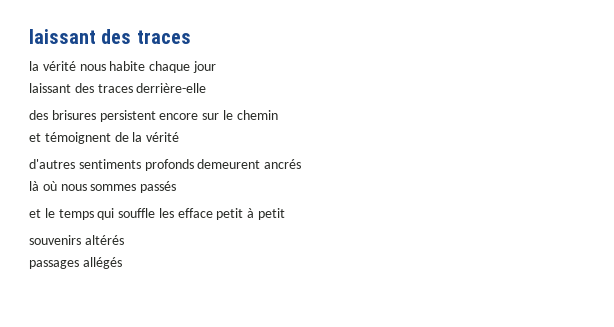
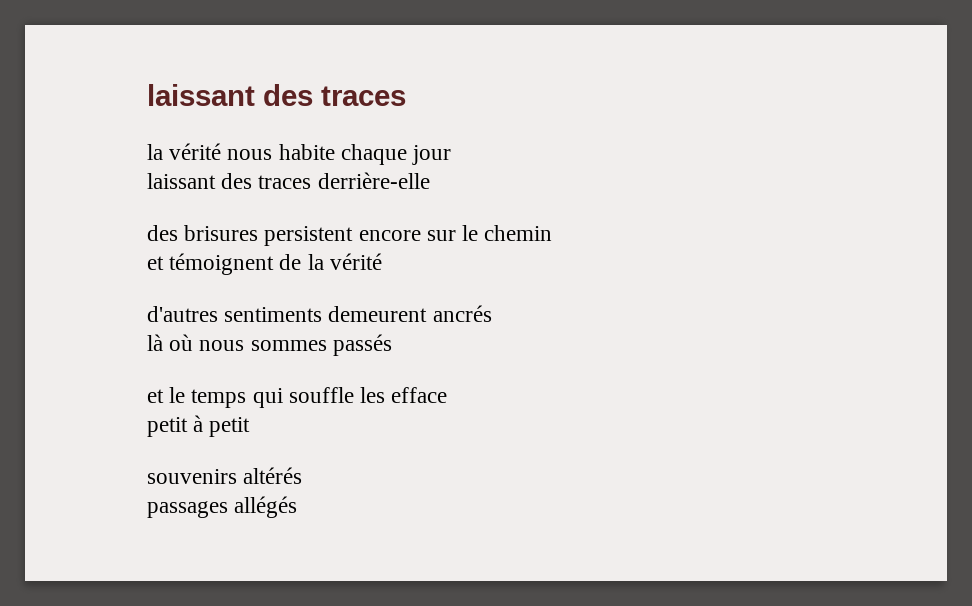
- d'autres sentiments profonds demeurent ancrés
+ d'autres sentiments demeurent ancrés
- et le temps qui souffle les efface petit à petit
+ et le temps qui souffle les efface
+ petit à petit

